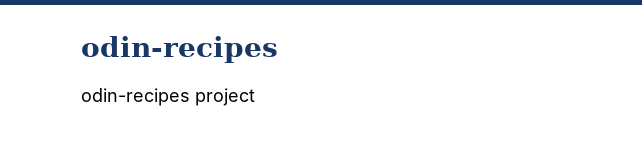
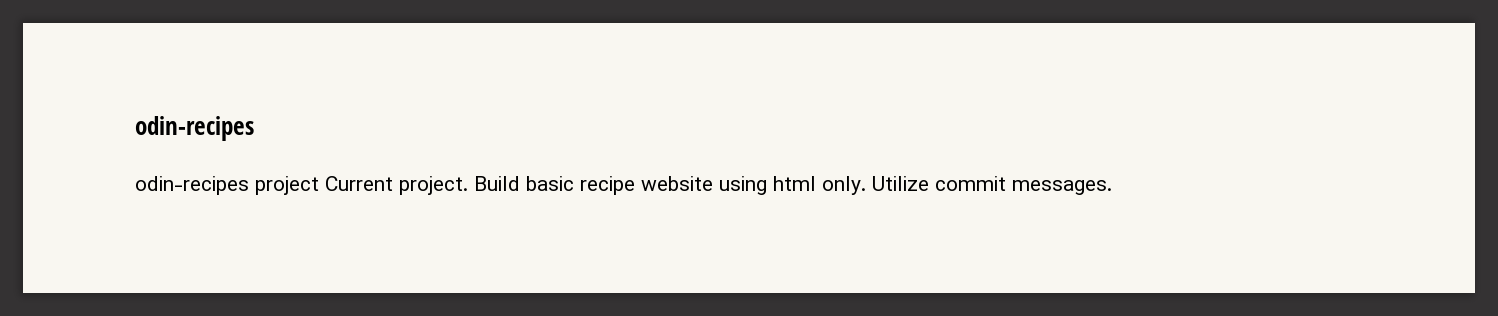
- odin-recipes project
+ odin-recipes project Current project. Build basic recipe website using html only. Utilize commit messages.

